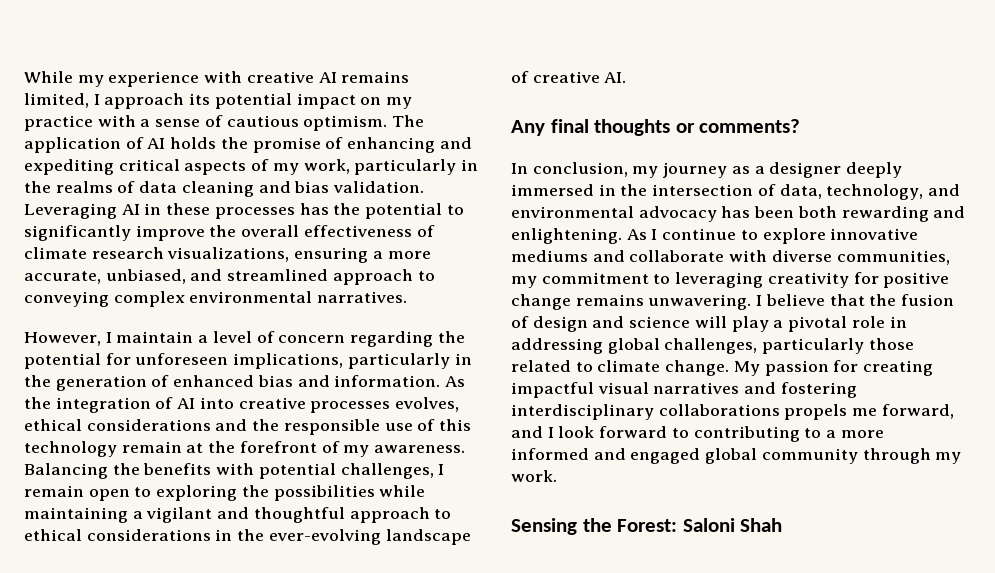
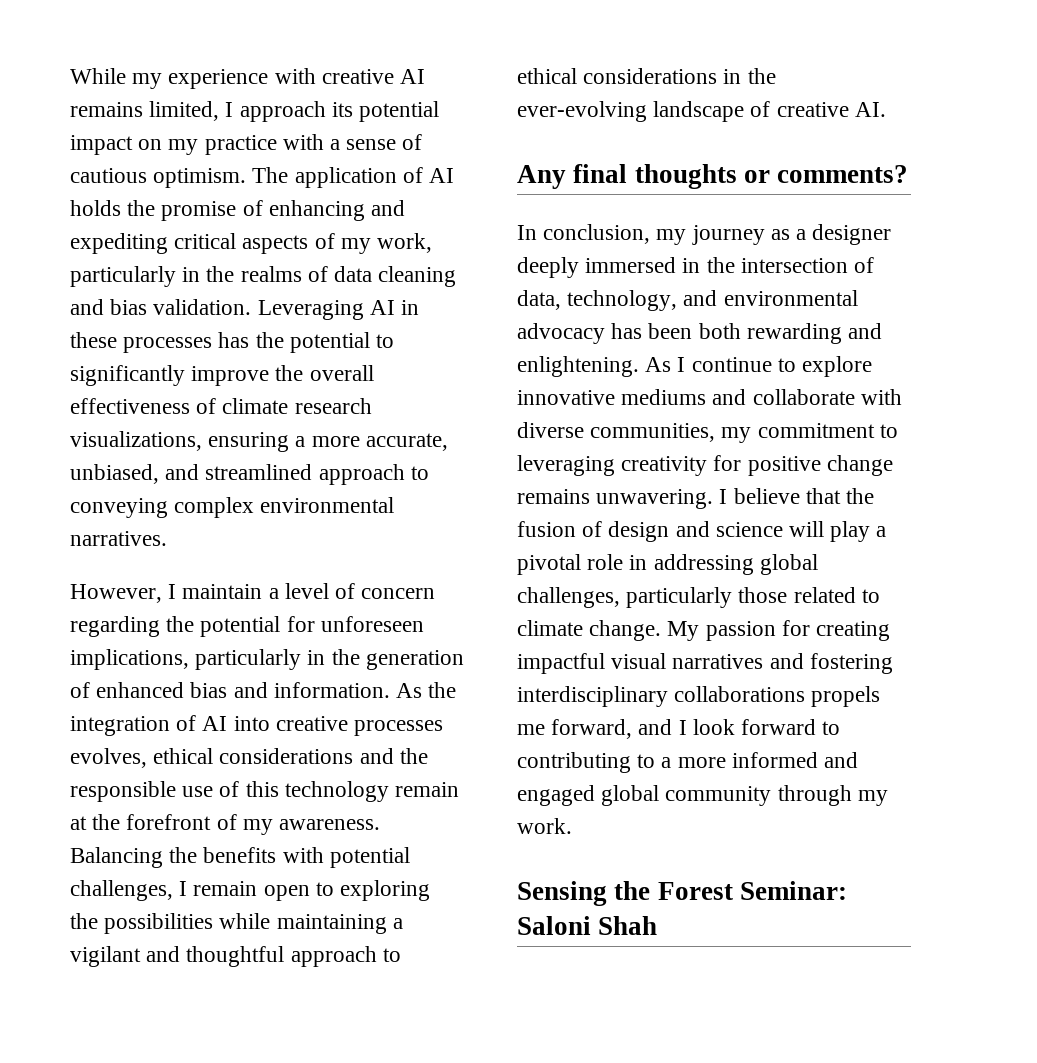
- Sensing the Forest: Saloni Shah
+ Sensing the Forest Seminar: Saloni Shah

